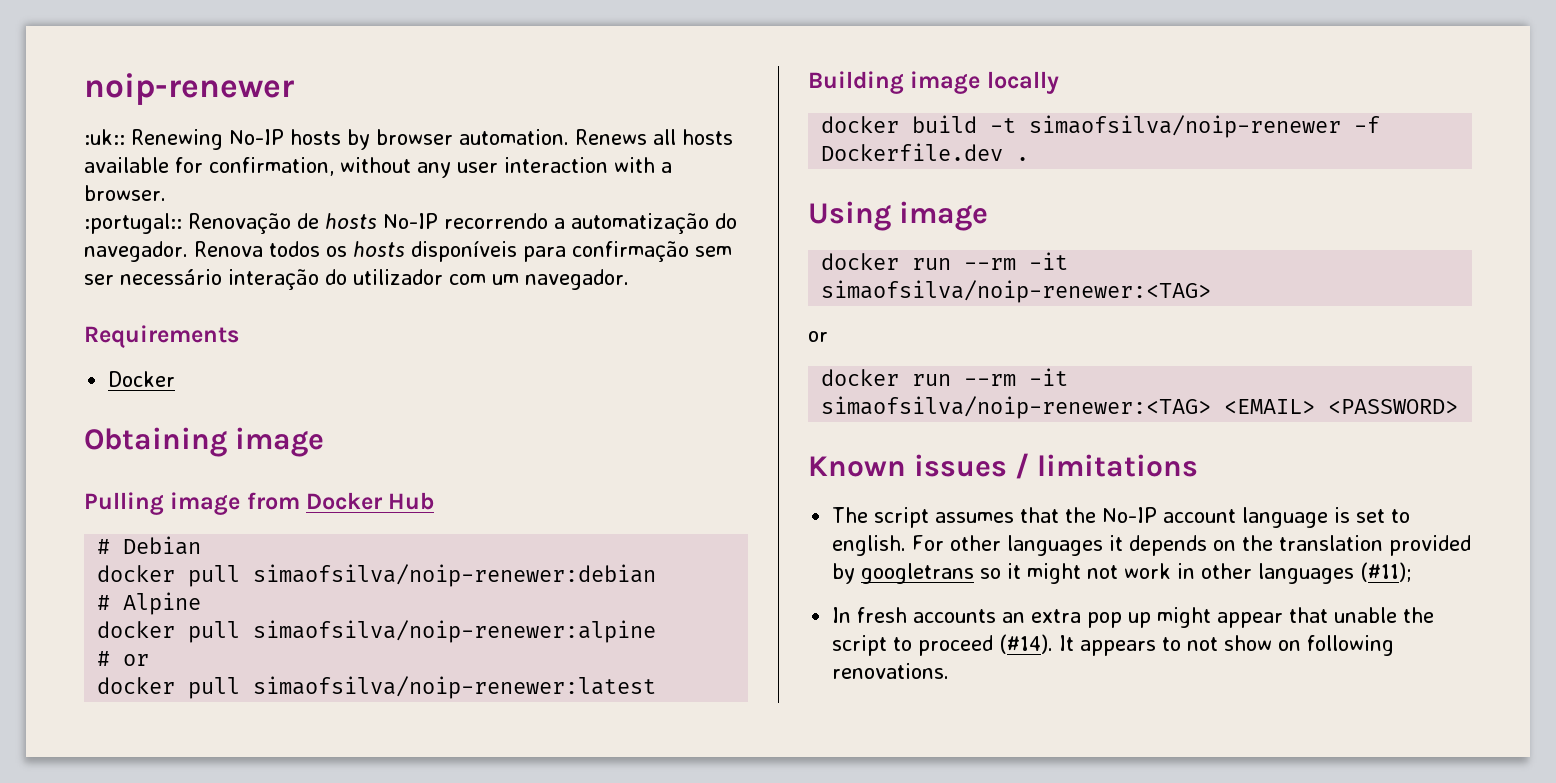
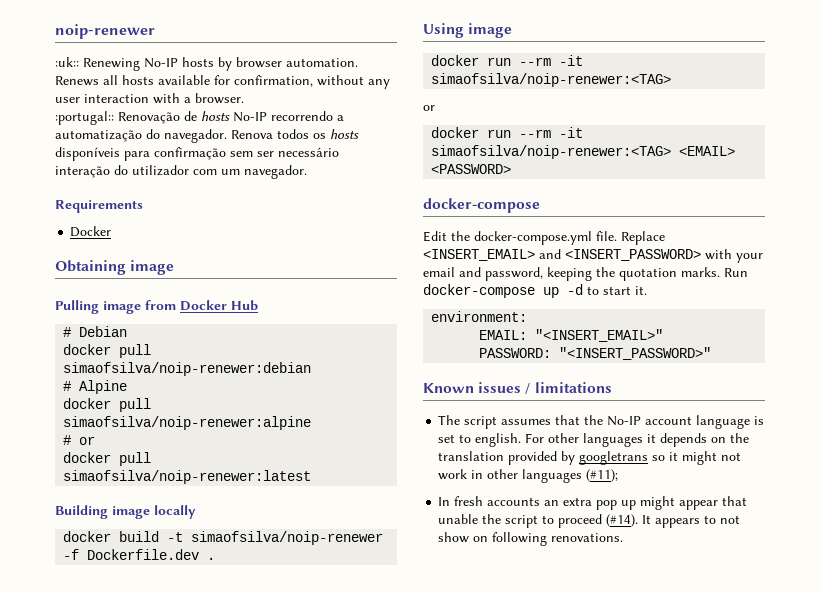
  docker run --rm -it simaofsilva/noip-renewer:<TAG> <EMAIL> <PASSWORD>
+ docker-compose
+ Edit the docker-compose.yml file. Replace <INSERT_EMAIL> and <INSERT_PASSWORD> with your email and password, keeping the quotation marks. Run docker-compose up -d to start it.
+ environment:
+ EMAIL: "<INSERT_EMAIL>"
+ PASSWORD: "<INSERT_PASSWORD>"

